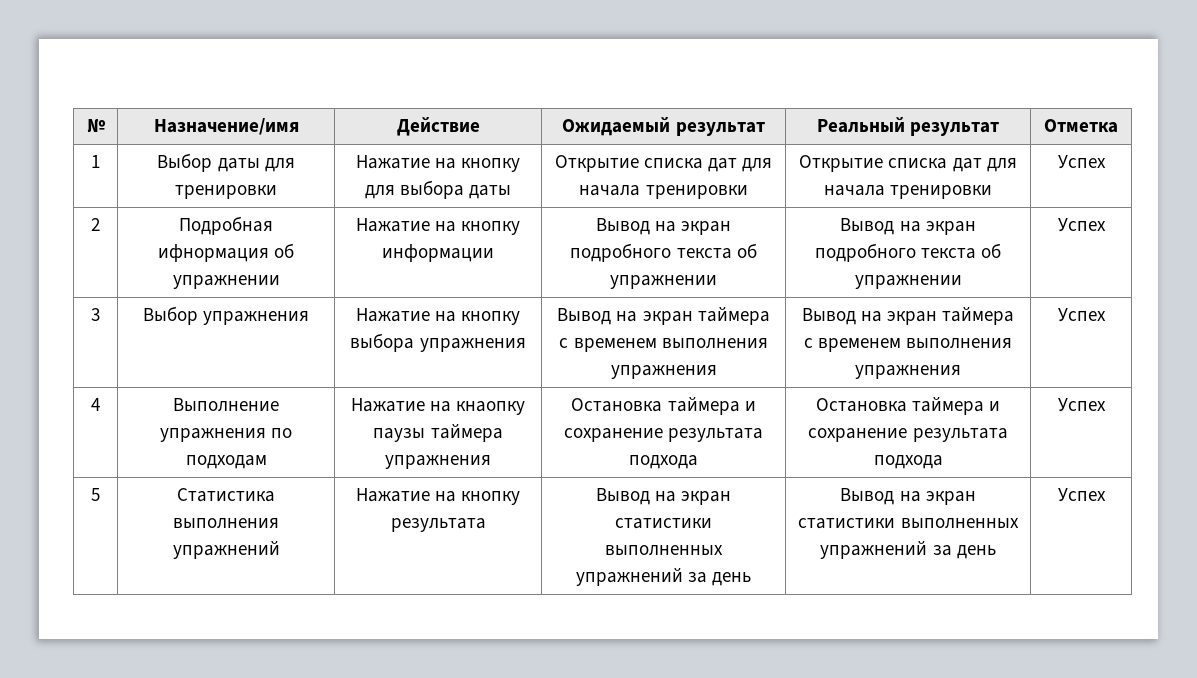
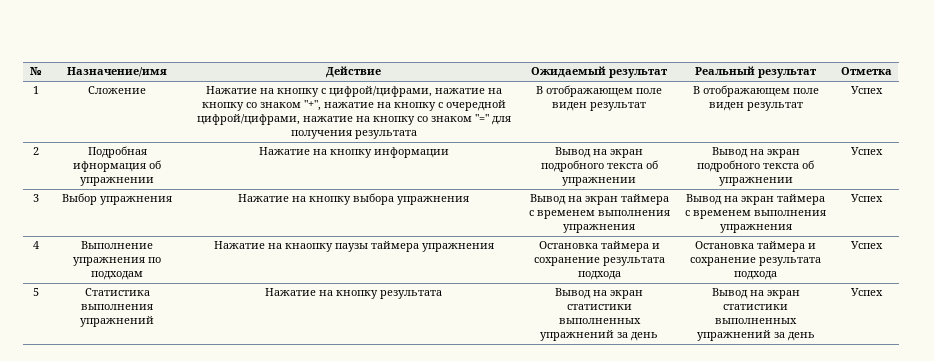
- 1 | Выбор даты для тренировки | Нажатие на кнопку для выбора даты | Открытие списка дат для начала тренировки | Открытие списка дат для начала тренировки | Успех
+ 1 | Сложение | Нажатие на кнопку с цифрой/цифрами, нажатие на кнопку со знаком "+", нажатие на кнопку с очередной цифрой/цифрами, нажатие на кнопку со знаком "=" для получения результата | В отображающем поле виден результат | В отображающем поле виден результат | Успех

